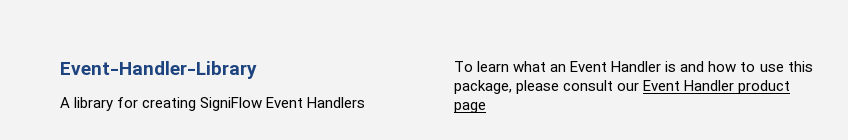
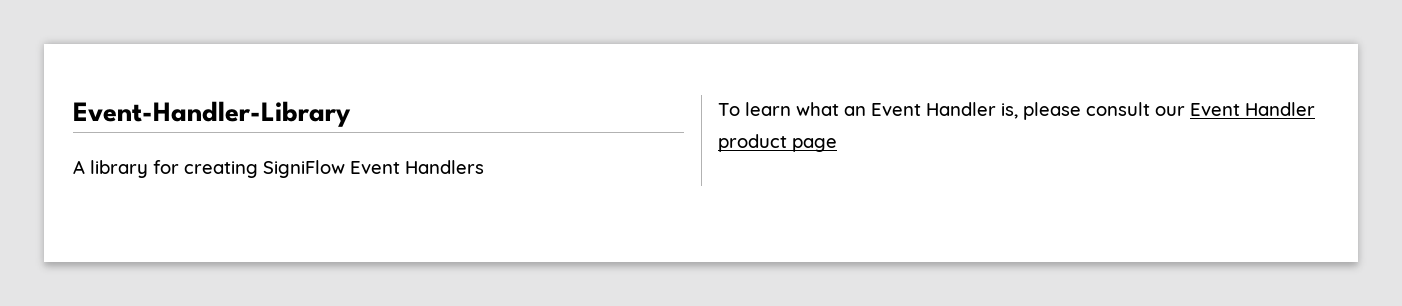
- To learn what an Event Handler is and how to use this package, please consult our Event Handler product page
+ To learn what an Event Handler is, please consult our Event Handler product page

